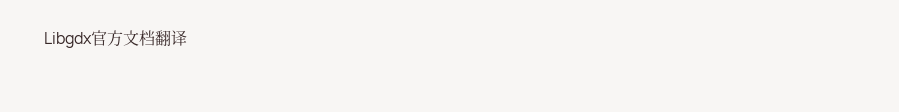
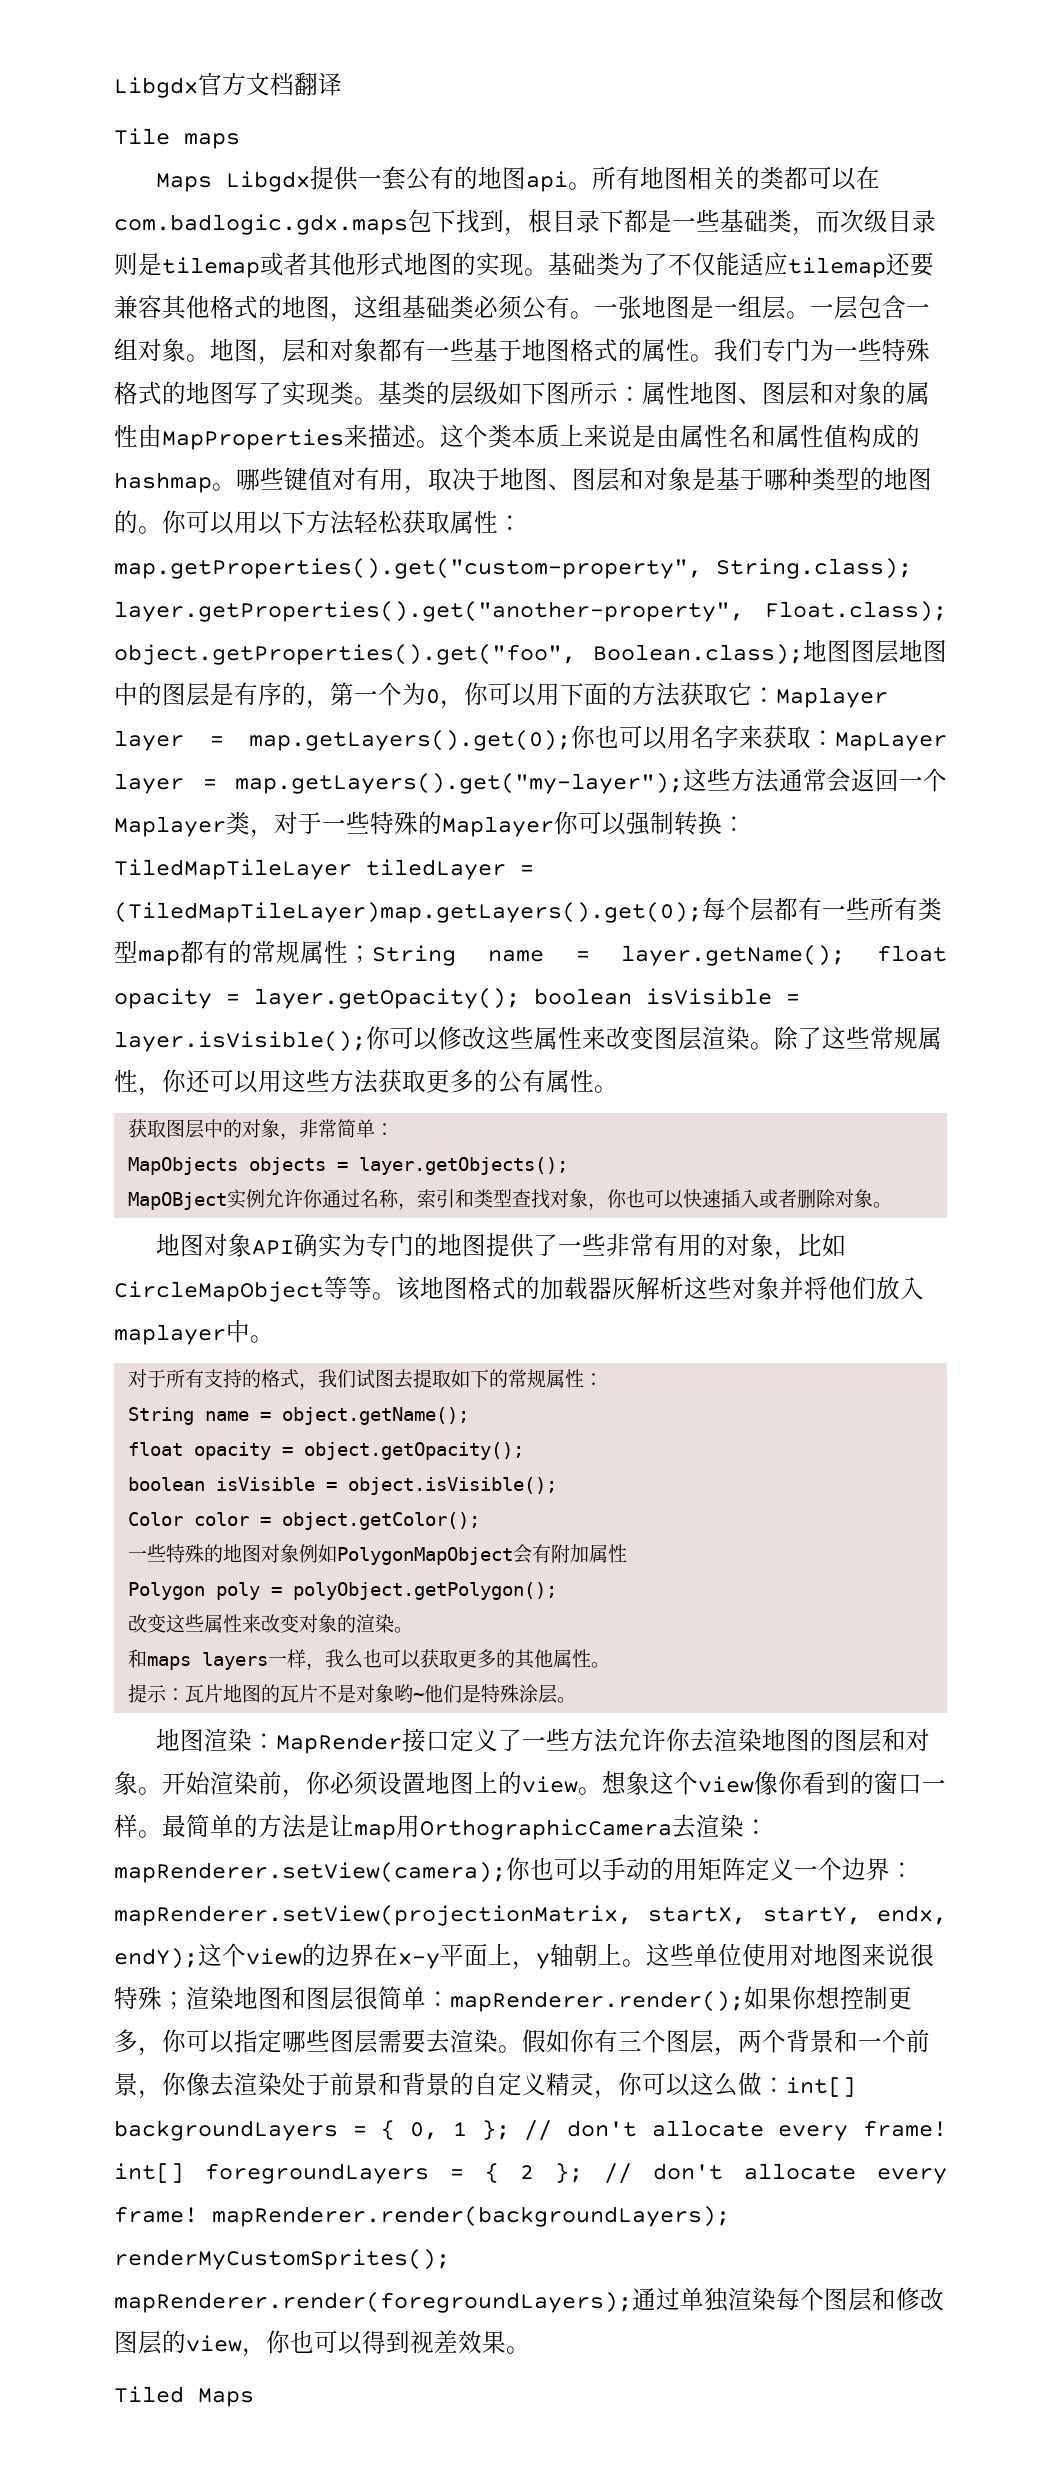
+ Tile maps
+ Maps Libgdx提供一套公有的地图api。所有地图相关的类都可以在com.badlogic.gdx.maps包下找到，根目录下都是一些基础类，而次级目录则是tilemap或者其他形式地图的实现。基础类为了不仅能适应tilemap还要兼容其他格式的地图，这组基础类必须公有。一张地图是一组层。一层包含一组对象。地图，层和对象都有一些基于地图格式的属性。我们专门为一些特殊格式的地图写了实现类。基类的层级如下图所示：属性地图、图层和对象的属性由MapProperties来描述。这个类本质上来说是由属性名和属性值构成的hashmap。哪些键值对有用，取决于地图、图层和对象是基于哪种类型的地图的。你可以用以下方法轻松获取属性：map.getProperties().get("custom-property", String.class); layer.getProperties().get("another-property", Float.class); object.getProperties().get("foo", Boolean.class);地图图层地图中的图层是有序的，第一个为0，你可以用下面的方法获取它：Maplayer layer = map.getLayers().get(0);你也可以用名字来获取：MapLayer layer = map.getLayers().get("my-layer");这些方法通常会返回一个Maplayer类，对于一些特殊的Maplayer你可以强制转换：TiledMapTileLayer tiledLayer = (TiledMapTileLayer)map.getLayers().get(0);每个层都有一些所有类型map都有的常规属性；String name = layer.getName(); float opacity = layer.getOpacity(); boolean isVisible = layer.isVisible();你可以修改这些属性来改变图层渲染。除了这些常规属性，你还可以用这些方法获取更多的公有属性。
+ 获取图层中的对象，非常简单：
+ MapObjects objects = layer.getObjects();
+ MapOBject实例允许你通过名称，索引和类型查找对象，你也可以快速插入或者删除对象。
+ 地图对象API确实为专门的地图提供了一些非常有用的对象，比如CircleMapObject等等。该地图格式的加载器灰解析这些对象并将他们放入maplayer中。
+ 对于所有支持的格式，我们试图去提取如下的常规属性：
+ String name = object.getName();
+ float opacity = object.getOpacity();
+ boolean isVisible = object.isVisible();
+ Color color = object.getColor();
+ 一些特殊的地图对象例如PolygonMapObject会有附加属性
+ Polygon poly = polyObject.getPolygon();
+ 改变这些属性来改变对象的渲染。
+ 和maps layers一样，我么也可以获取更多的其他属性。
+ 提示：瓦片地图的瓦片不是对象哟~他们是特殊涂层。
+ 地图渲染：MapRender接口定义了一些方法允许你去渲染地图的图层和对象。开始渲染前，你必须设置地图上的view。想象这个view像你看到的窗口一样。最简单的方法是让map用OrthographicCamera去渲染：mapRenderer.setView(camera);你也可以手动的用矩阵定义一个边界：mapRenderer.setView(projectionMatrix, startX, startY, endx, endY);这个view的边界在x-y平面上，y轴朝上。这些单位使用对地图来说很特殊；渲染地图和图层很简单：mapRenderer.render();如果你想控制更多，你可以指定哪些图层需要去渲染。假如你有三个图层，两个背景和一个前景，你像去渲染处于前景和背景的自定义精灵，你可以这么做：int[] backgroundLayers = { 0, 1 }; // don't allocate every frame! int[] foregroundLayers = { 2 }; // don't allocate every frame! mapRenderer.render(backgroundLayers); renderMyCustomSprites(); mapRenderer.render(foregroundLayers);通过单独渲染每个图层和修改图层的view，你也可以得到视差效果。
+ Tiled Maps

